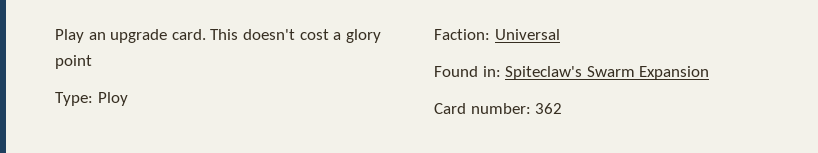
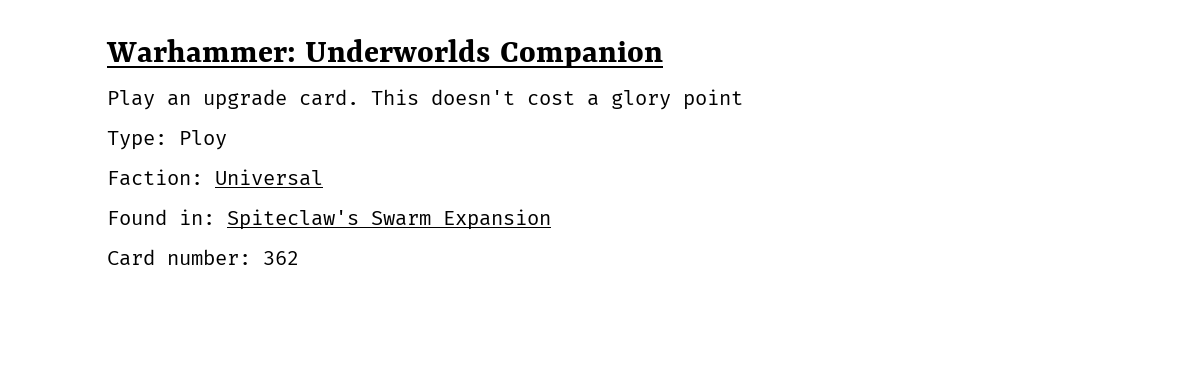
+ Warhammer: Underworlds Companion

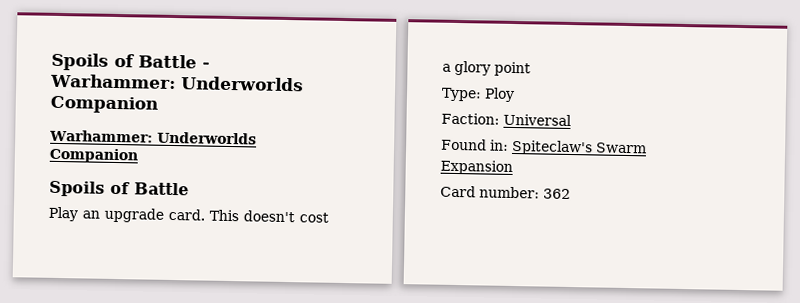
+ Spoils of Battle - Warhammer: Underworlds Companion
  Warhammer: Underworlds Companion
+ Spoils of Battle

